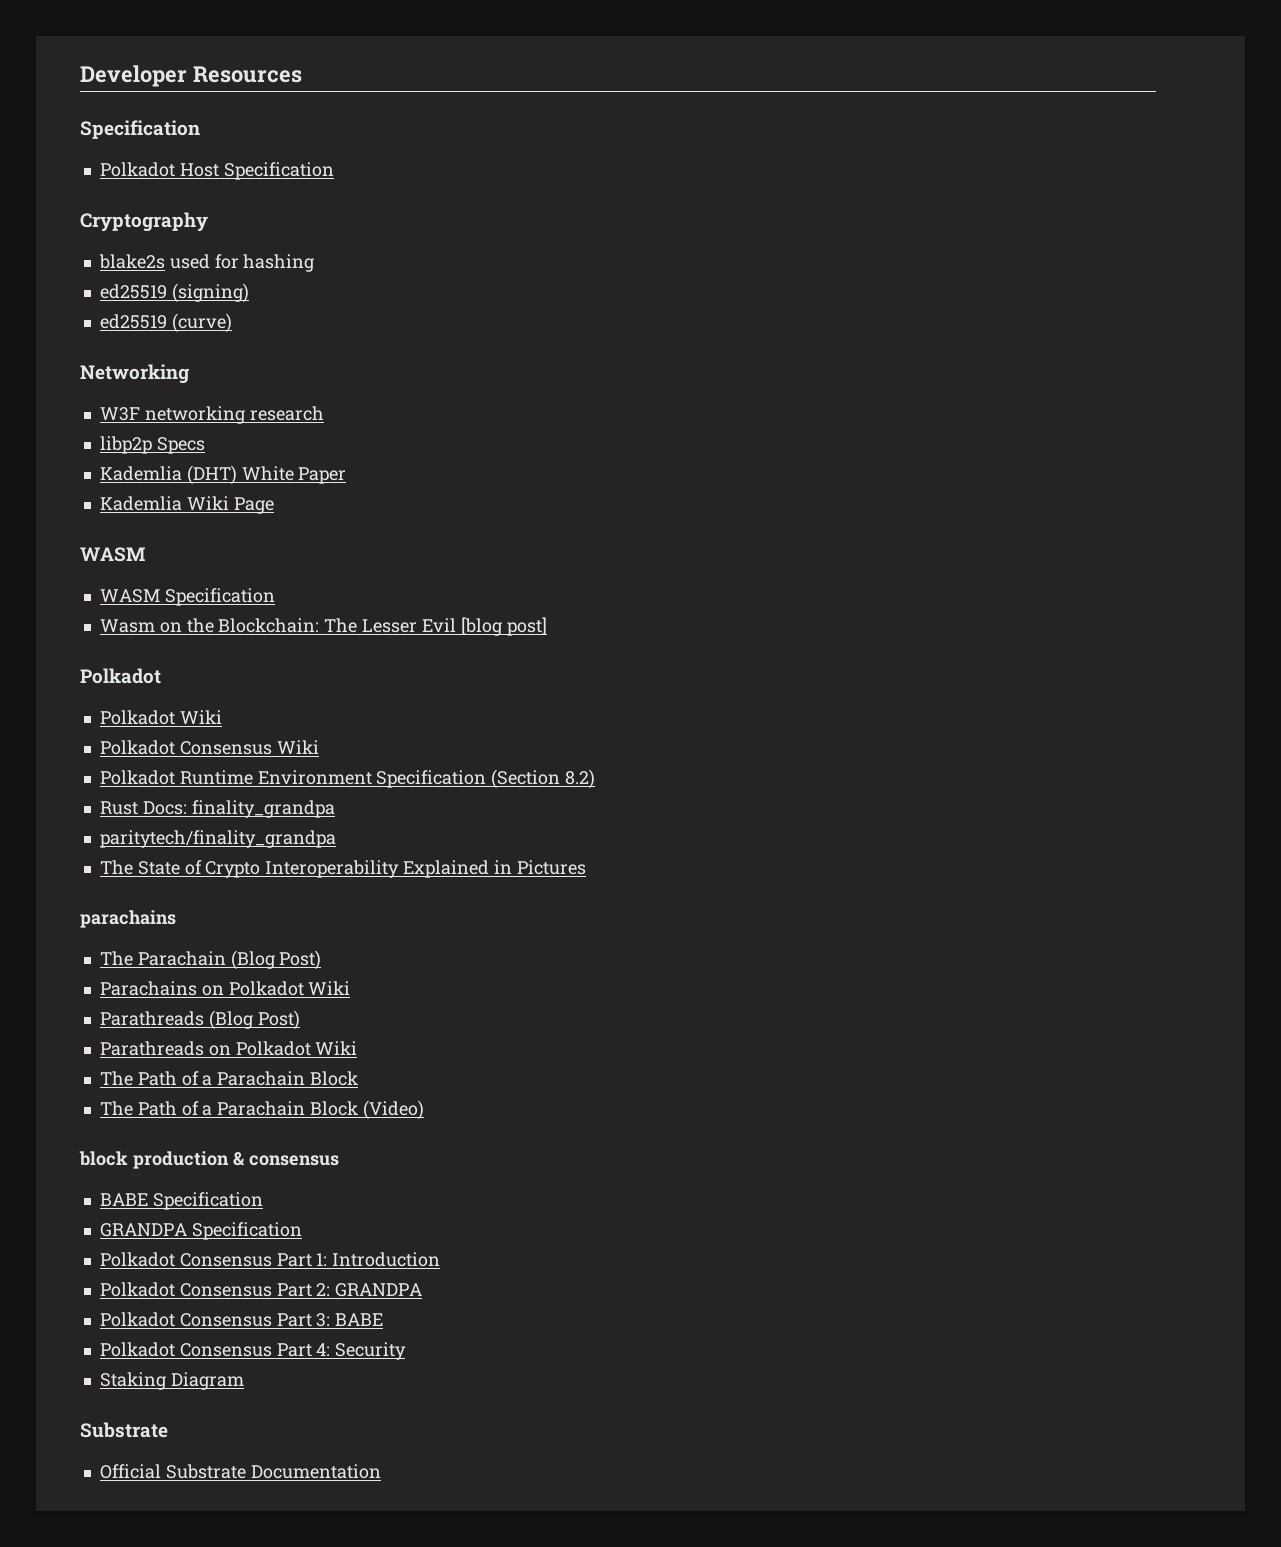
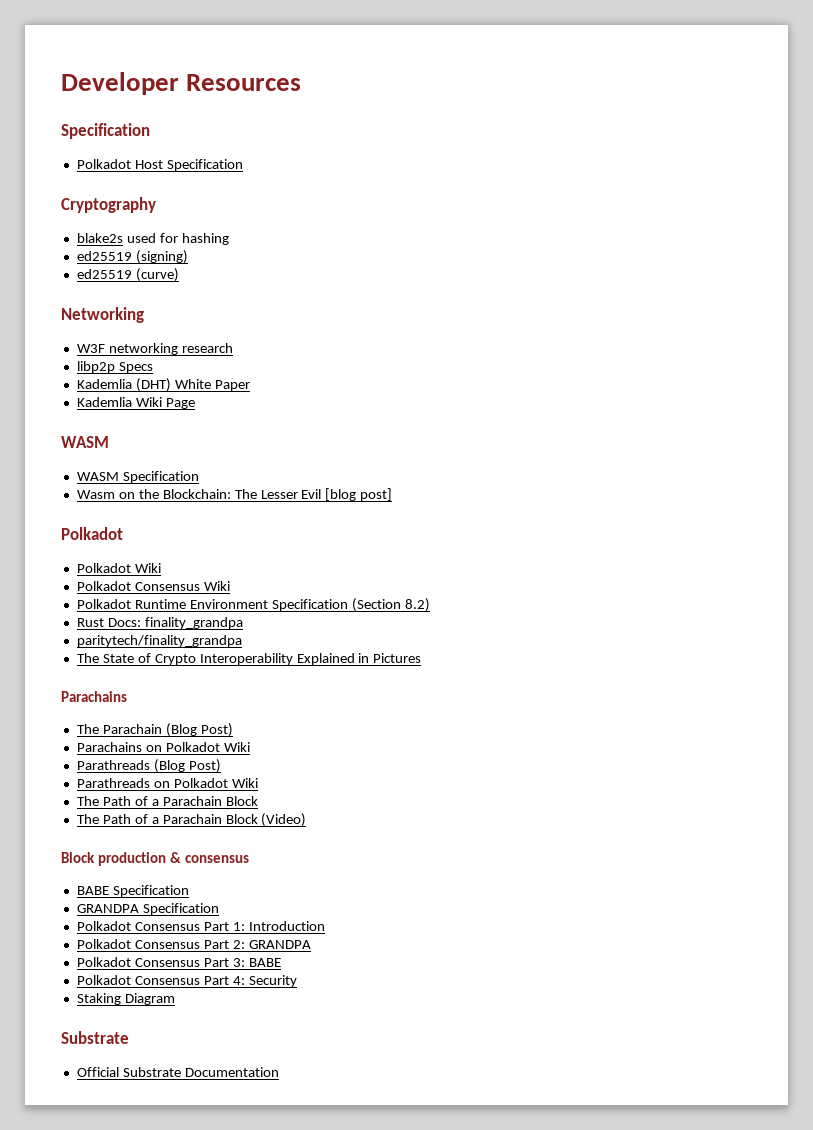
  The State of Crypto Interoperability Explained in Pictures
- parachains
+ Parachains
- block production & consensus
+ Block production & consensus

